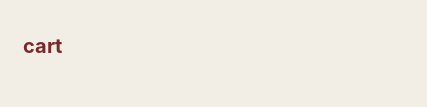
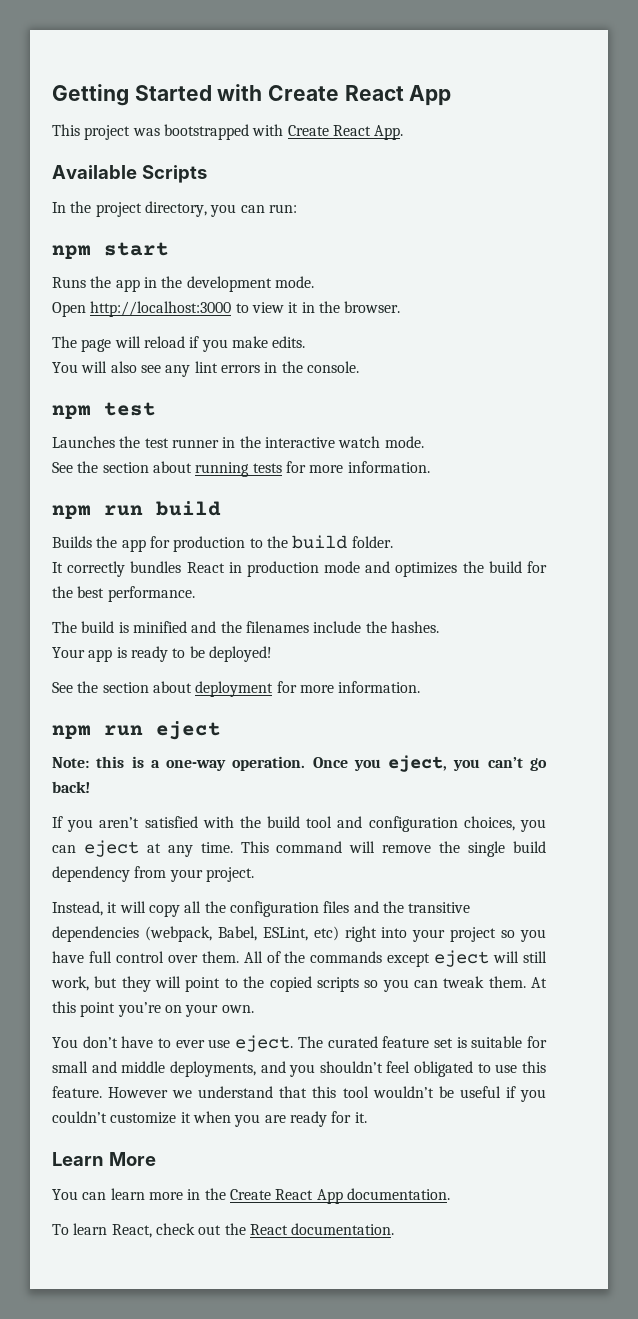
- cart
+ Getting Started with Create React App
+ This project was bootstrapped with Create React App.
+ Available Scripts
+ In the project directory, you can run:
+ npm start
+ Runs the app in the development mode.
+ Open http://localhost:3000 to view it in the browser.
+ The page will reload if you make edits.
+ You will also see any lint errors in the console.
+ npm test
+ Launches the test runner in the interactive watch mode.
+ See the section about running tests for more information.
+ npm run build
+ Builds the app for production to the build folder.
+ It correctly bundles React in production mode and optimizes the build for the best performance.
+ The build is minified and the filenames include the hashes.
+ Your app is ready to be deployed!
+ See the section about deployment for more information.
+ npm run eject
+ Note: this is a one-way operation. Once you eject, you can’t go back!
+ If you aren’t satisfied with the build tool and configuration choices, you can eject at any time. This command will remove the single build dependency from your project.
+ Instead, it will copy all the configuration files and the transitive dependencies (webpack, Babel, ESLint, etc) right into your project so you have full control over them. All of the commands except eject will still work, but they will point to the copied scripts so you can tweak them. At this point you’re on your own.
+ You don’t have to ever use eject. The curated feature set is suitable for small and middle deployments, and you shouldn’t feel obligated to use this feature. However we understand that this tool wouldn’t be useful if you couldn’t customize it when you are ready for it.
+ Learn More
+ You can learn more in the Create React App documentation.
+ To learn React, check out the React documentation.

